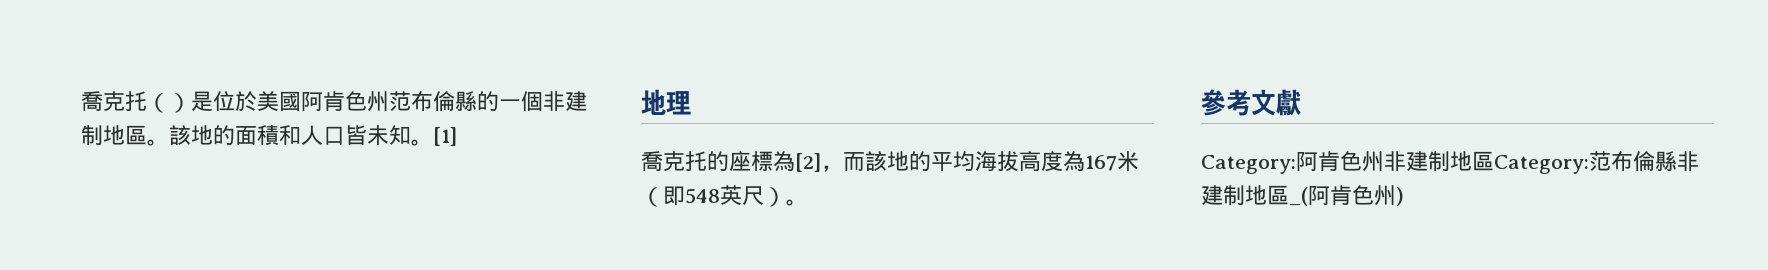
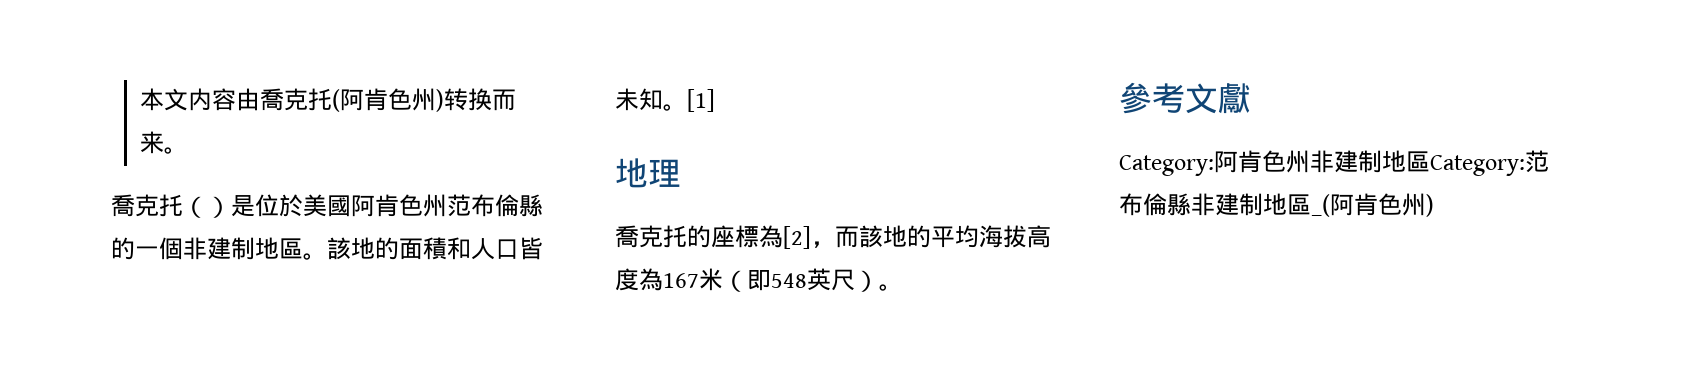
+ 本文内容由喬克托(阿肯色州)转换而来。

